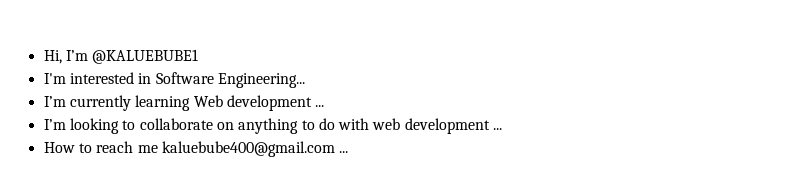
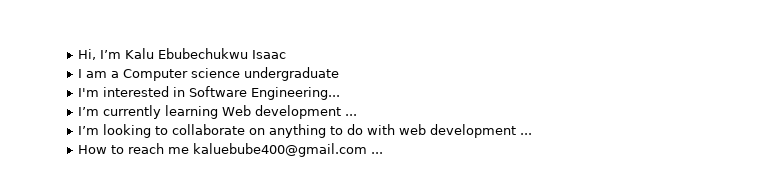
- Hi, I’m @KALUEBUBE1
+ Hi, I’m Kalu Ebubechukwu Isaac
+ I am a Computer science undergraduate

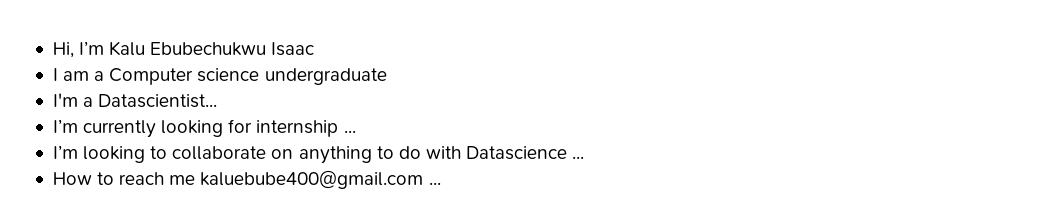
- I'm interested in Software Engineering...
+ I'm a Datascientist...
- I’m currently learning Web development ...
+ I’m currently looking for internship ...
- I’m looking to collaborate on anything to do with web development ...
+ I’m looking to collaborate on anything to do with Datascience ...

